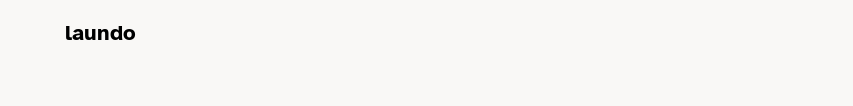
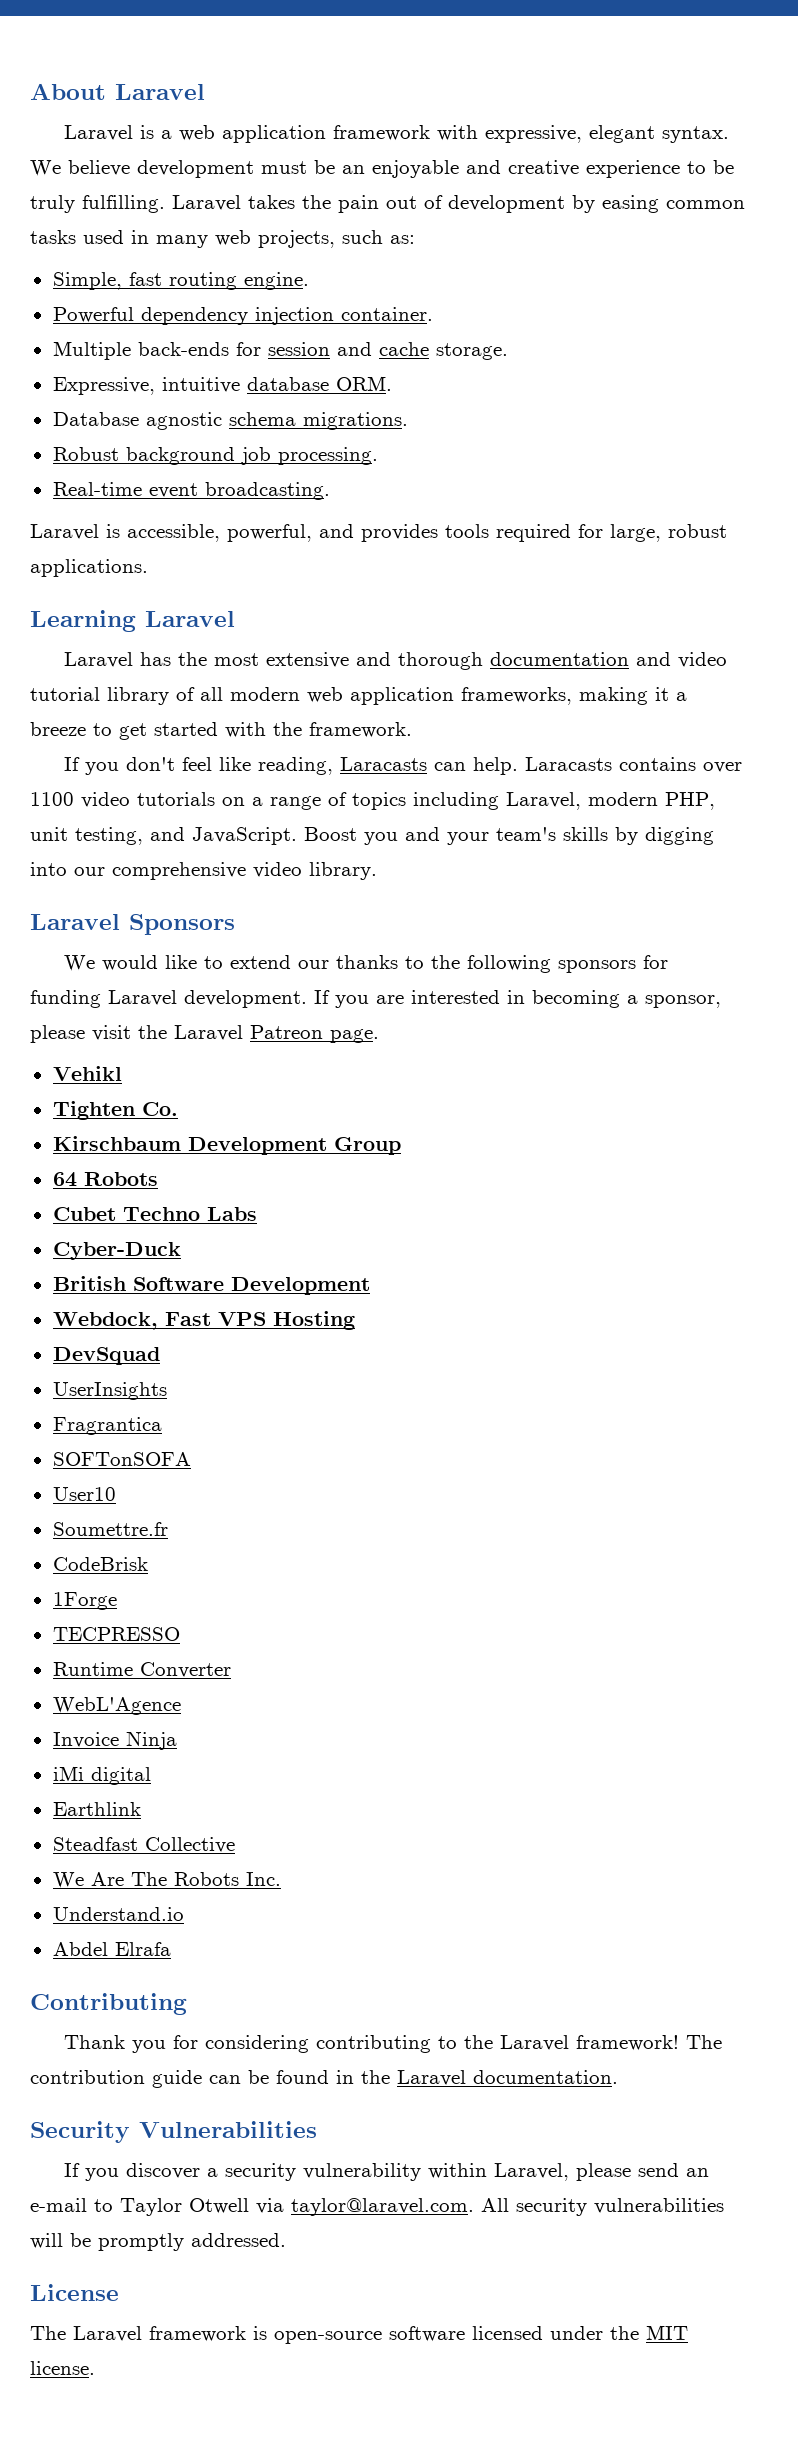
- laundo
+ About Laravel
+ Laravel is a web application framework with expressive, elegant syntax. We believe development must be an enjoyable and creative experience to be truly fulfilling. Laravel takes the pain out of development by easing common tasks used in many web projects, such as:
+ Simple, fast routing engine.
+ Powerful dependency injection container.
+ Multiple back-ends for session and cache storage.
+ Expressive, intuitive database ORM.
+ Database agnostic schema migrations.
+ Robust background job processing.
+ Real-time event broadcasting.
+ Laravel is accessible, powerful, and provides tools required for large, robust applications.
+ Learning Laravel
+ Laravel has the most extensive and thorough documentation and video tutorial library of all modern web application frameworks, making it a breeze to get started with the framework.
+ If you don't feel like reading, Laracasts can help. Laracasts contains over 1100 video tutorials on a range of topics including Laravel, modern PHP, unit testing, and JavaScript. Boost you and your team's skills by digging into our comprehensive video library.
+ Laravel Sponsors
+ We would like to extend our thanks to the following sponsors for funding Laravel development. If you are interested in becoming a sponsor, please visit the Laravel Patreon page.
+ Vehikl
+ Tighten Co.
+ Kirschbaum Development Group
+ 64 Robots
+ Cubet Techno Labs
+ Cyber-Duck
+ British Software Development
+ Webdock, Fast VPS Hosting
+ DevSquad
+ UserInsights
+ Fragrantica
+ SOFTonSOFA
+ User10
+ Soumettre.fr
+ CodeBrisk
+ 1Forge
+ TECPRESSO
+ Runtime Converter
+ WebL'Agence
+ Invoice Ninja
+ iMi digital
+ Earthlink
+ Steadfast Collective
+ We Are The Robots Inc.
+ Understand.io
+ Abdel Elrafa
+ Contributing
+ Thank you for considering contributing to the Laravel framework! The contribution guide can be found in the Laravel documentation.
+ Security Vulnerabilities
+ If you discover a security vulnerability within Laravel, please send an e-mail to Taylor Otwell via taylor@laravel.com. All security vulnerabilities will be promptly addressed.
+ License
+ The Laravel framework is open-source software licensed under the MIT license.

